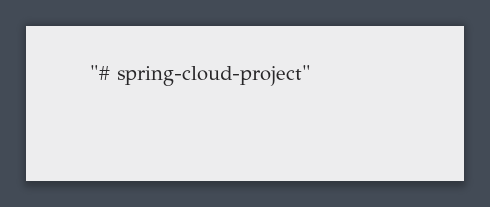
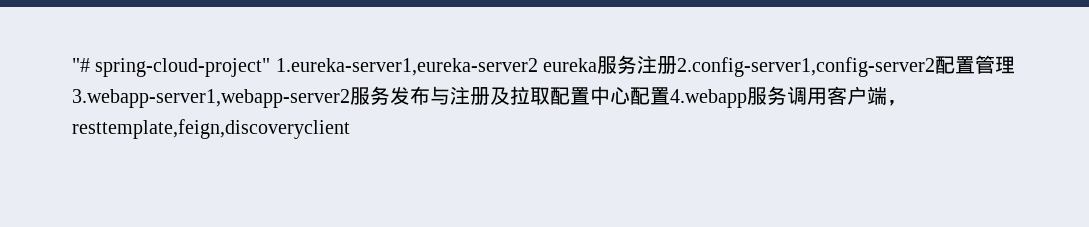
- "# spring-cloud-project"
+ "# spring-cloud-project" 1.eureka-server1,eureka-server2 eureka服务注册2.config-server1,config-server2配置管理3.webapp-server1,webapp-server2服务发布与注册及拉取配置中心配置4.webapp服务调用客户端，resttemplate,feign,discoveryclient

